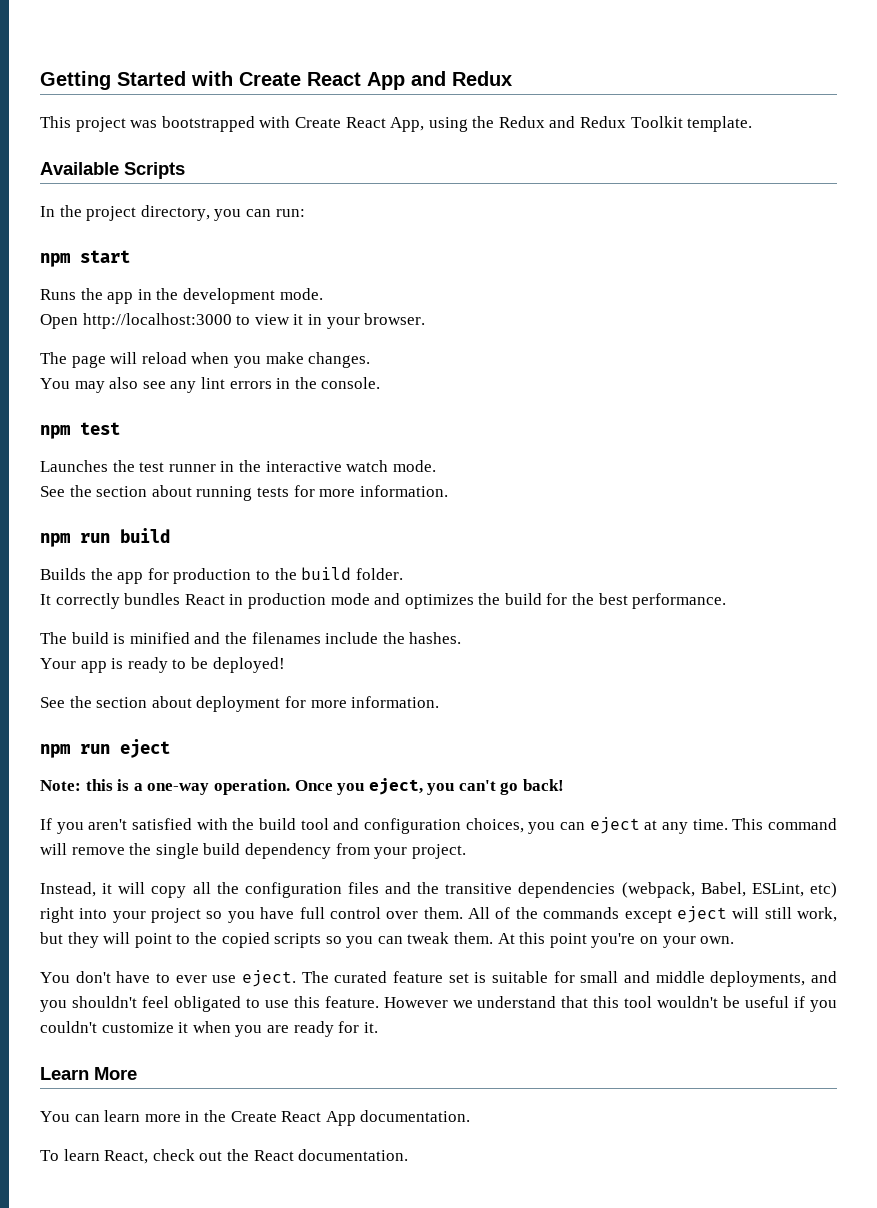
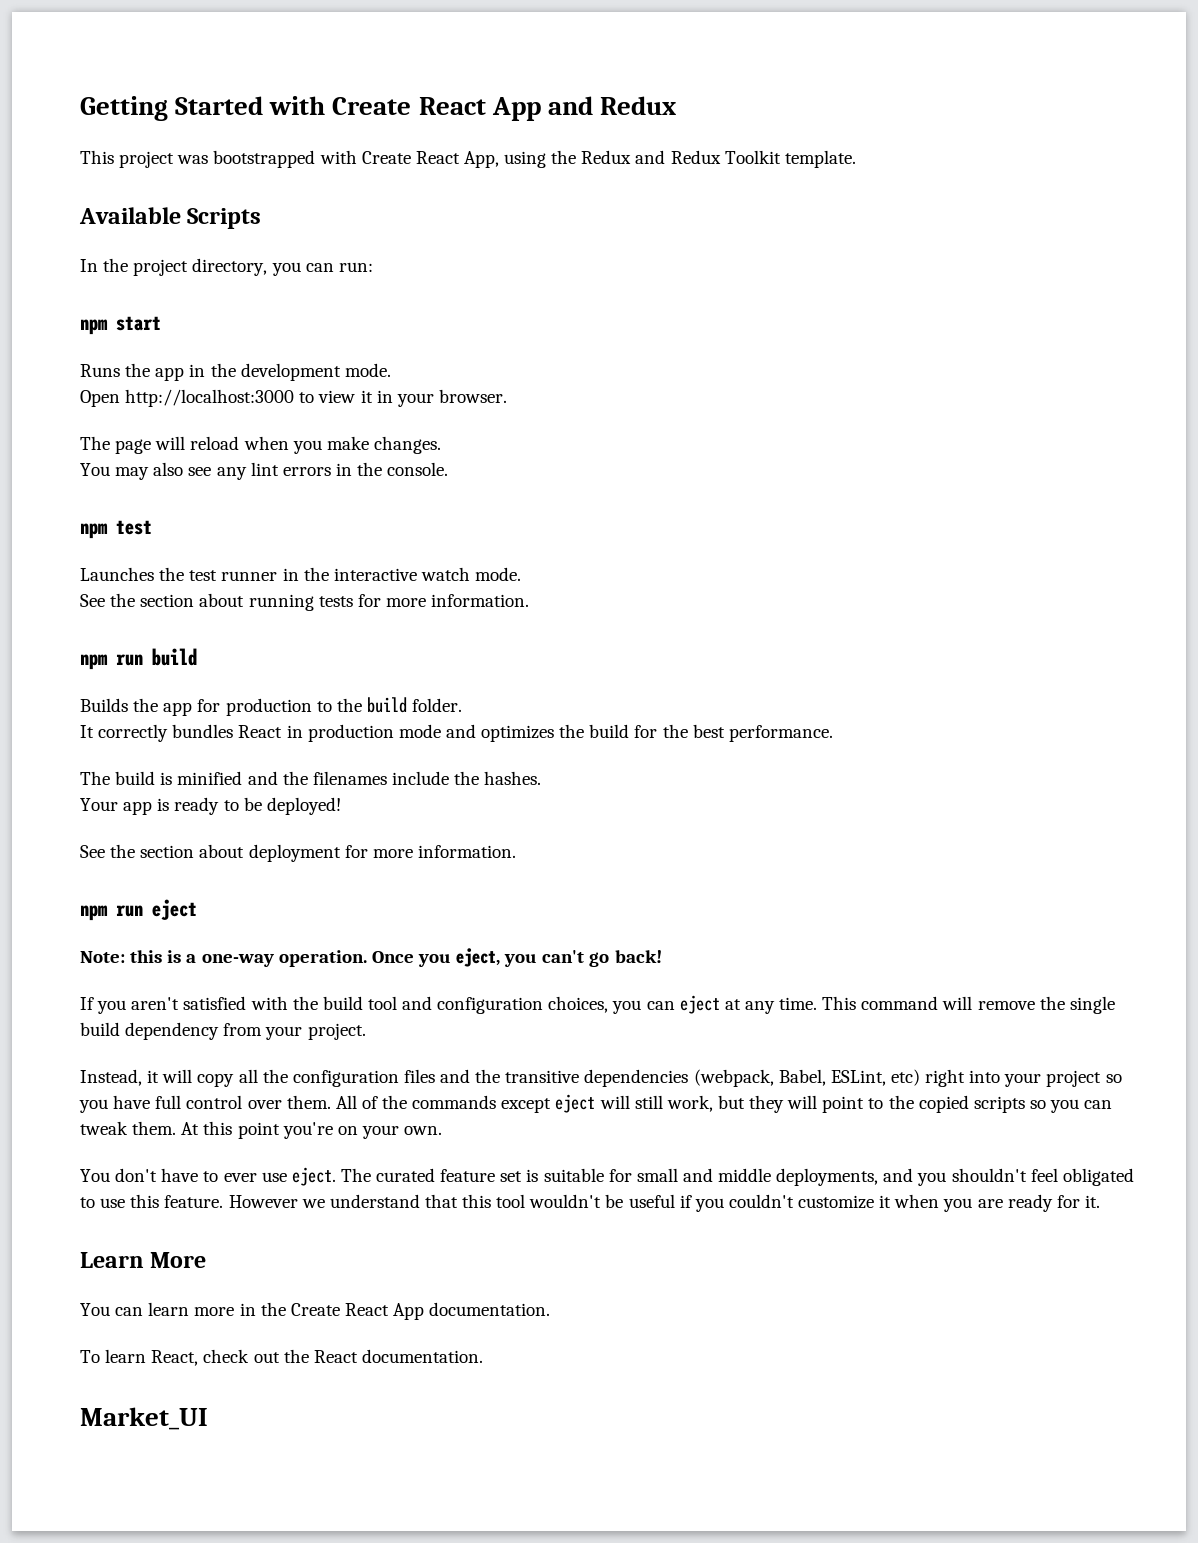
+ Market_UI

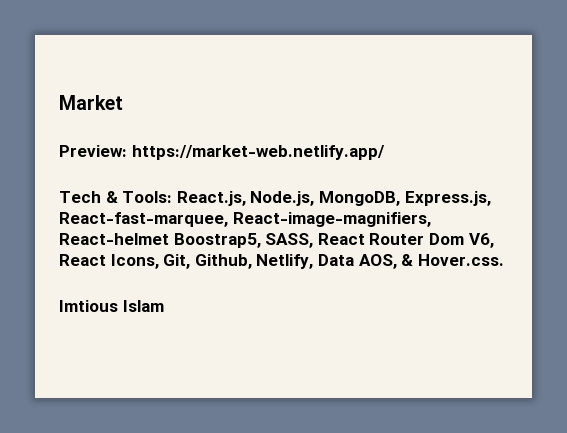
- Getting Started with Create React App and Redux
- This project was bootstrapped with Create React App, using the Redux and Redux Toolkit template.
- Available Scripts
- In the project directory, you can run:
- npm start
- Runs the app in the development mode.
- Open http://localhost:3000 to view it in your browser.
- The page will reload when you make changes.
- You may also see any lint errors in the console.
- npm test
- Launches the test runner in the interactive watch mode.
- See the section about running tests for more information.
- npm run build
- Builds the app for production to the build folder.
- It correctly bundles React in production mode and optimizes the build for the best performance.
- The build is minified and the filenames include the hashes.
- Your app is ready to be deployed!
- See the section about deployment for more information.
- npm run eject
- Note: this is a one-way operation. Once you eject, you can't go back!
- If you aren't satisfied with the build tool and configuration choices, you can eject at any time. This command will remove the single build dependency from your project.
- Instead, it will copy all the configuration files and the transitive dependencies (webpack, Babel, ESLint, etc) right into your project so you have full control over them. All of the commands except eject will still work, but they will point to the copied scripts so you can tweak them. At this point you're on your own.
- You don't have to ever use eject. The curated feature set is suitable for small and middle deployments, and you shouldn't feel obligated to use this feature. However we understand that this tool wouldn't be useful if you couldn't customize it when you are ready for it.
- Learn More
- You can learn more in the Create React App documentation.
- To learn React, check out the React documentation.
- Market_UI
+ Market
+ Preview: https://market-web.netlify.app/
+ Tech & Tools: React.js, Node.js, MongoDB, Express.js, React-fast-marquee, React-image-magnifiers, React-helmet Boostrap5, SASS, React Router Dom V6, React Icons, Git, Github, Netlify, Data AOS, & Hover.css.
+ Imtious Islam

